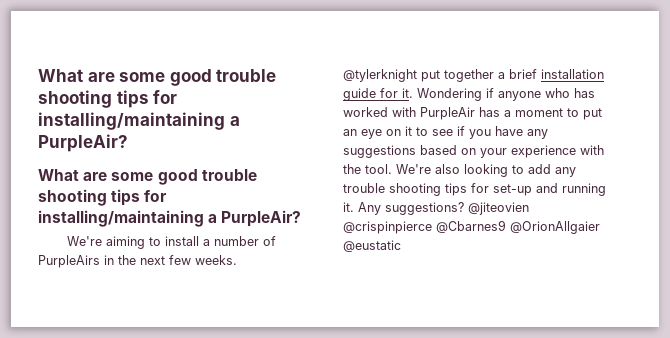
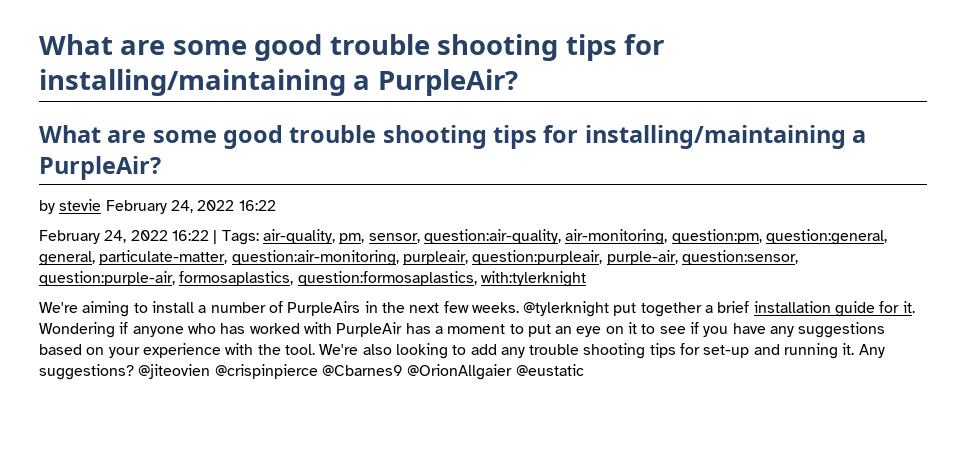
+ by stevie February 24, 2022 16:22
+ February 24, 2022 16:22 | Tags: air-quality, pm, sensor, question:air-quality, air-monitoring, question:pm, question:general, general, particulate-matter, question:air-monitoring, purpleair, question:purpleair, purple-air, question:sensor, question:purple-air, formosaplastics, question:formosaplastics, with:tylerknight

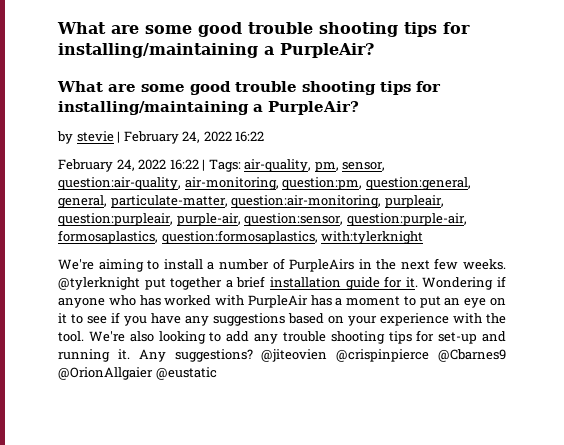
- by stevie February 24, 2022 16:22
+ by stevie | February 24, 2022 16:22

